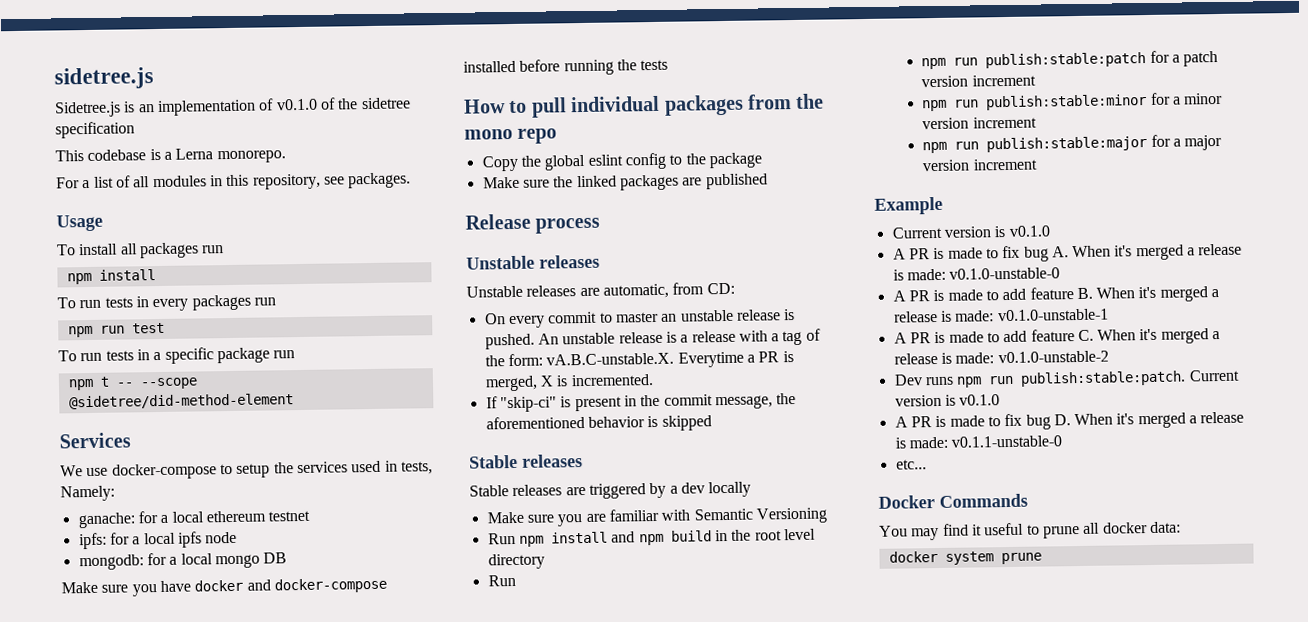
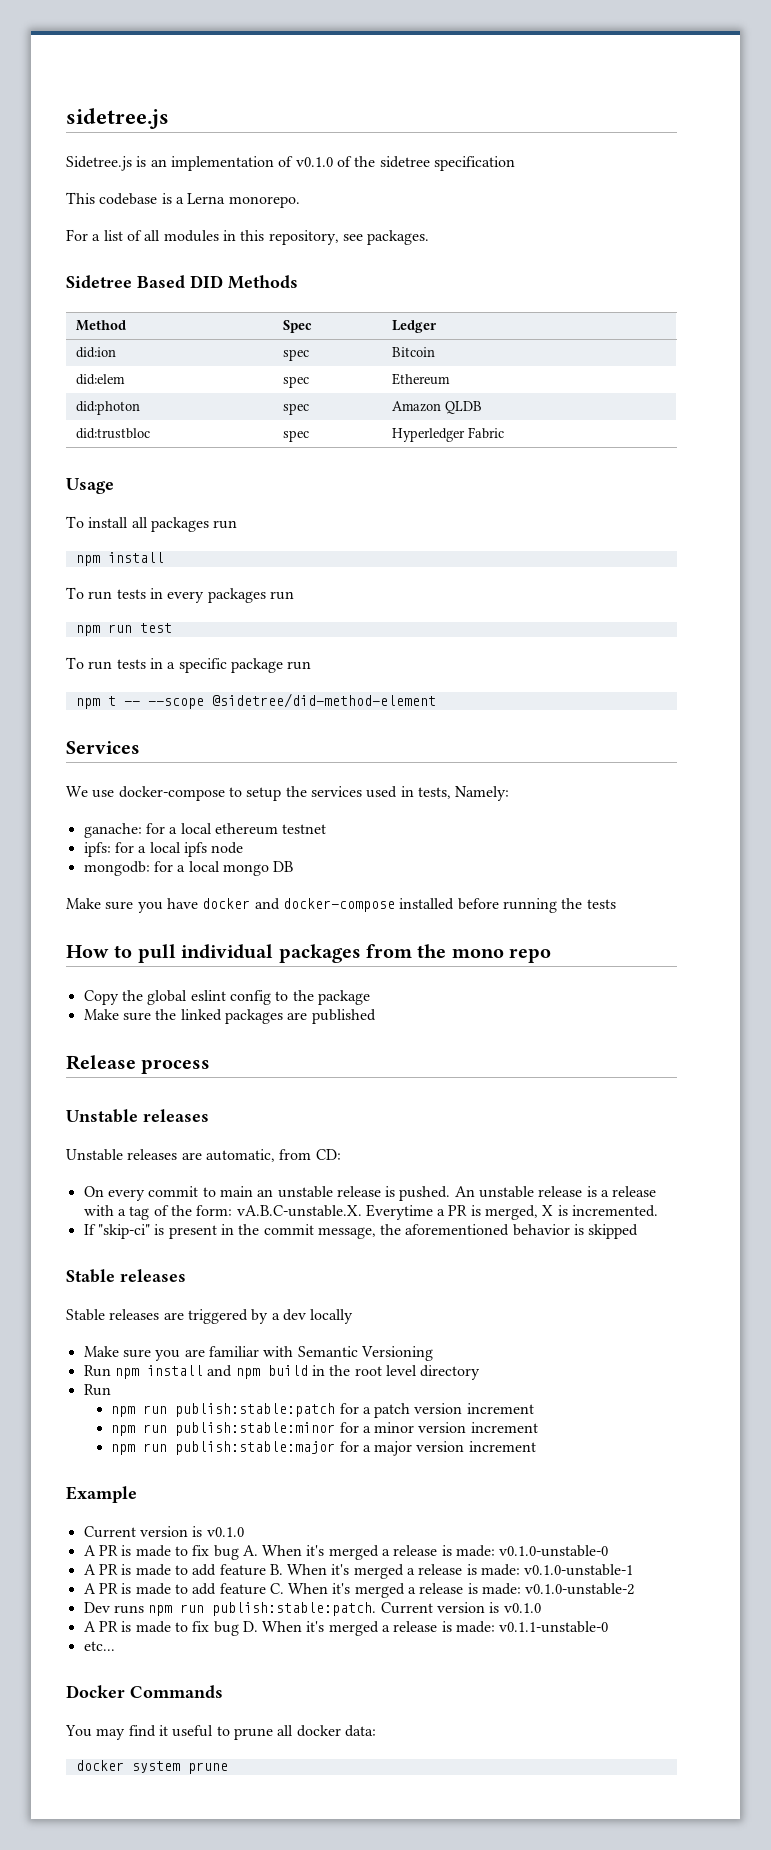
+ Sidetree Based DID Methods
+ Method | Spec | Ledger
+ did:ion | spec | Bitcoin
+ did:elem | spec | Ethereum
+ did:photon | spec | Amazon QLDB
+ did:trustbloc | spec | Hyperledger Fabric
- On every commit to master an unstable release is pushed.
+ On every commit to main an unstable release is pushed.

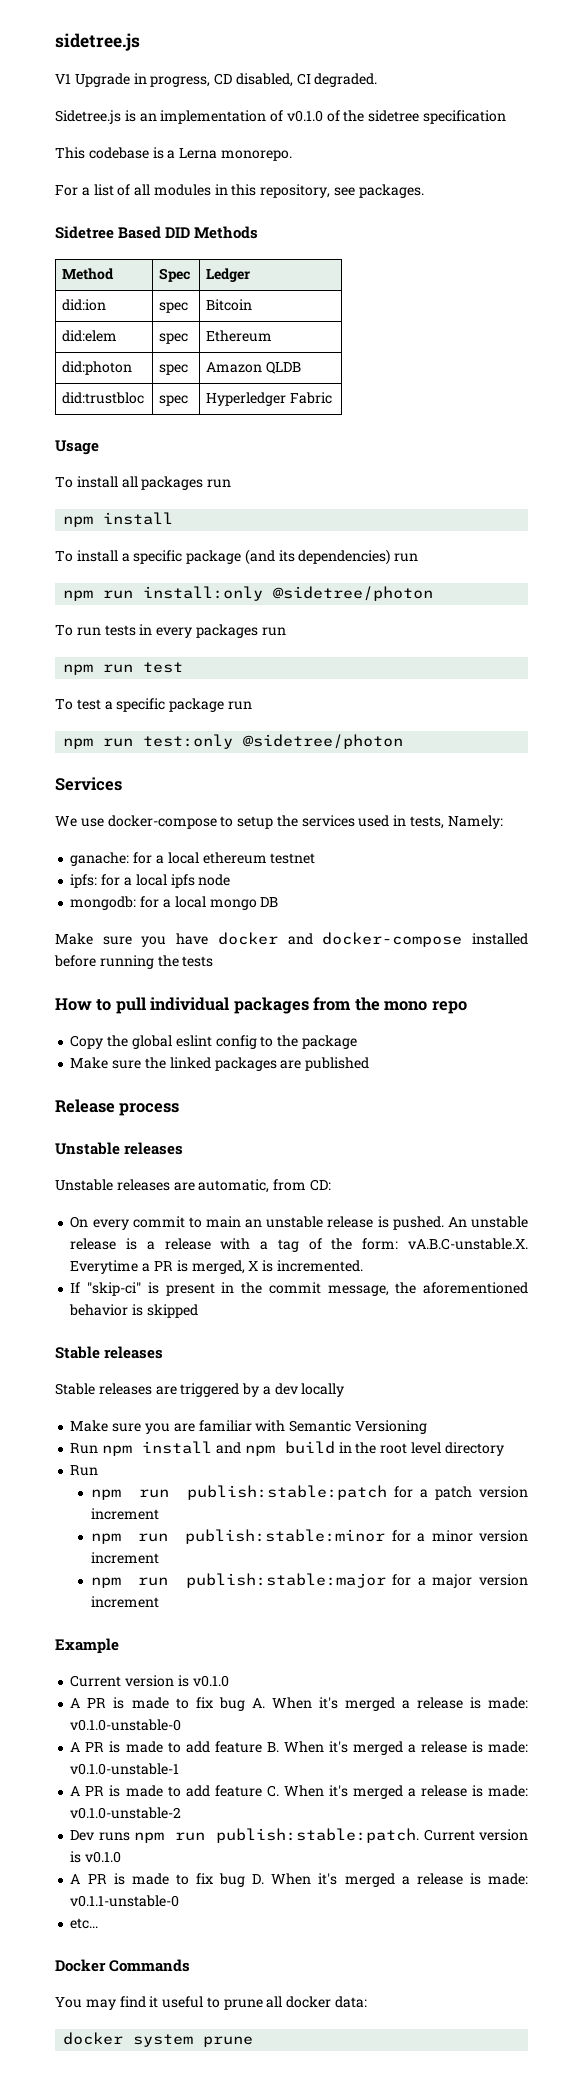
+ V1 Upgrade in progress, CD disabled, CI degraded.
+ To install a specific package (and its dependencies) run
+ npm run install:only @sidetree/photon
- To run tests in a specific package run
+ To test a specific package run
- npm t -- --scope @sidetree/did-method-element
+ npm run test:only @sidetree/photon

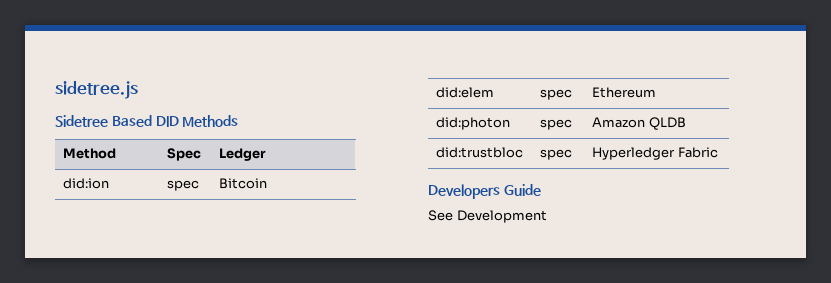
- V1 Upgrade in progress, CD disabled, CI degraded.
- Sidetree.js is an implementation of v0.1.0 of the sidetree specification
- This codebase is a Lerna monorepo.
- For a list of all modules in this repository, see packages.
- Usage
- To install all packages run
- npm install
- To install a specific package (and its dependencies) run
- npm run install:only @sidetree/photon
- To run tests in every packages run
- npm run test
- To test a specific package run
- npm run test:only @sidetree/photon
- Services
- We use docker-compose to setup the services used in tests, Namely:
- ganache: for a local ethereum testnet
- ipfs: for a local ipfs node
- mongodb: for a local mongo DB
- Make sure you have docker and docker-compose installed before running the tests
- How to pull individual packages from the mono repo
- Copy the global eslint config to the package
- Make sure the linked packages are published
- Release process
- Unstable releases
- Unstable releases are automatic, from CD:
- On every commit to main an unstable release is pushed. An unstable release is a release with a tag of the form: vA.B.C-unstable.X. Everytime a PR is merged, X is incremented.
- If "skip-ci" is present in the commit message, the aforementioned behavior is skipped
- Stable releases
- Stable releases are triggered by a dev locally
- Make sure you are familiar with Semantic Versioning
- Run npm install and npm build in the root level directory
- Run
- npm run publish:stable:patch for a patch version increment
- npm run publish:stable:minor for a minor version increment
- npm run publish:stable:major for a major version increment
- Example
- Current version is v0.1.0
- A PR is made to fix bug A. When it's merged a release is made: v0.1.0-unstable-0
- A PR is made to add feature B. When it's merged a release is made: v0.1.0-unstable-1
- A PR is made to add feature C. When it's merged a release is made: v0.1.0-unstable-2
- Dev runs npm run publish:stable:patch. Current version is v0.1.0
- A PR is made to fix bug D. When it's merged a release is made: v0.1.1-unstable-0
- etc...
- Docker Commands
- You may find it useful to prune all docker data:
- docker system prune
+ Developers Guide
+ See Development

